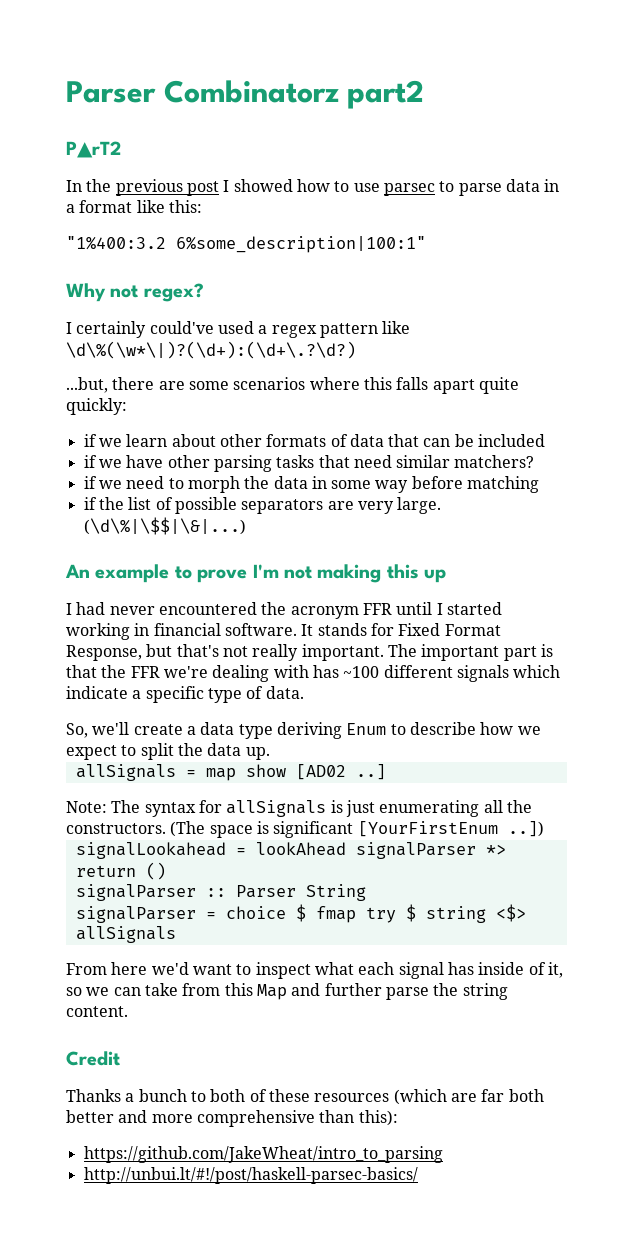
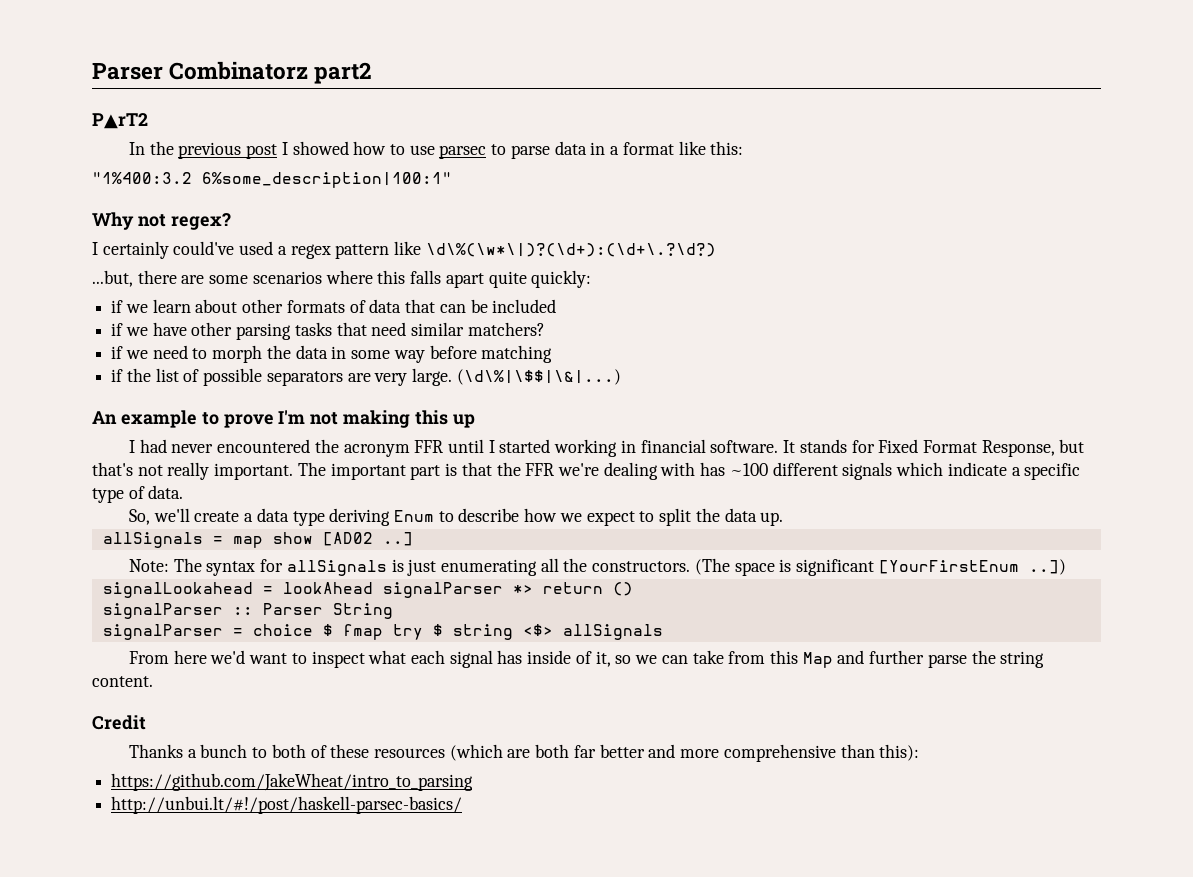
- Thanks a bunch to both of these resources (which are far both better and more comprehensive than this):
+ Thanks a bunch to both of these resources (which are both far better and more comprehensive than this):

